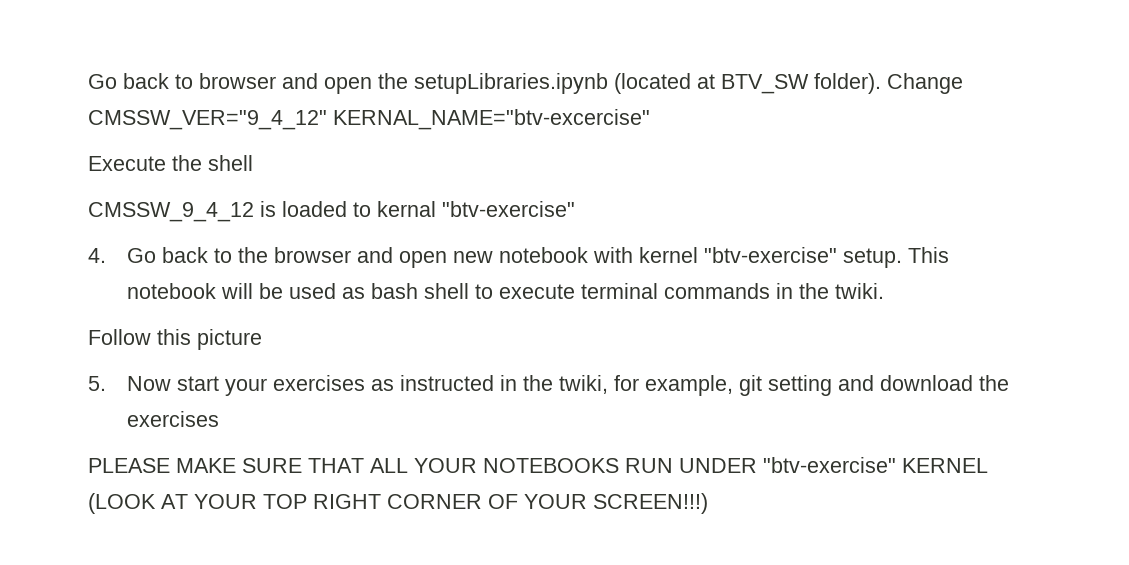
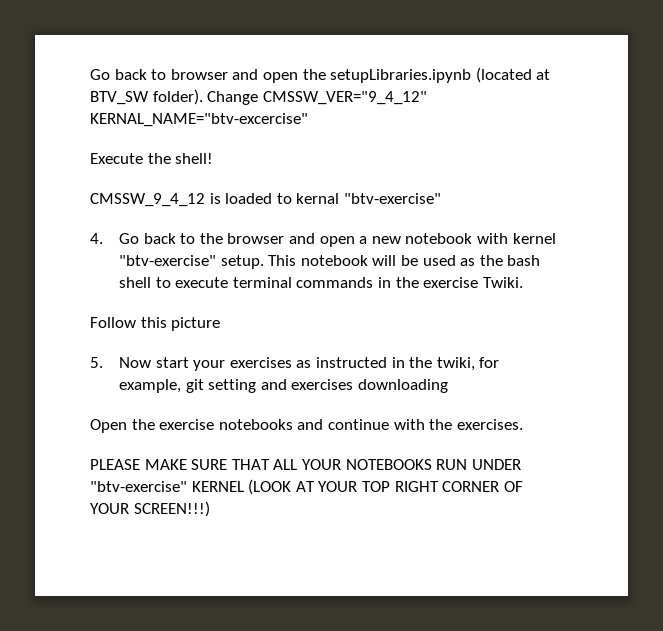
- Execute the shell
+ Execute the shell!
- 4. Go back to the browser and open new notebook with kernel "btv-exercise" setup.
+ 4. Go back to the browser and open a new notebook with kernel "btv-exercise" setup.
- This notebook will be used as bash shell to execute terminal commands in the twiki.
+ This notebook will be used as the bash shell to execute terminal commands in the exercise Twiki.
- 5. Now start your exercises as instructed in the twiki, for example, git setting and download the exercises
+ 5. Now start your exercises as instructed in the twiki, for example, git setting and exercises downloading
+ Open the exercise notebooks and continue with the exercises.

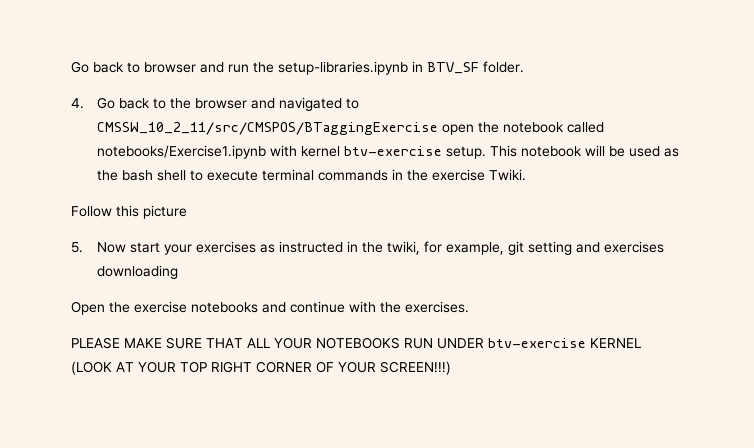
- Go back to browser and open the setupLibraries.ipynb (located at BTV_SW folder). Change CMSSW_VER="9_4_12" KERNAL_NAME="btv-excercise"
- Execute the shell!
- CMSSW_9_4_12 is loaded to kernal "btv-exercise"
+ Go back to browser and run the setup-libraries.ipynb in BTV_SF folder.
- 4. Go back to the browser and open a new notebook with kernel "btv-exercise" setup.
+ 4. Go back to the browser and navigated to CMSSW_10_2_11/src/CMSPOS/BTaggingExercise open the notebook called notebooks/Exercise1.ipynb with kernel btv-exercise setup.
- PLEASE MAKE SURE THAT ALL YOUR NOTEBOOKS RUN UNDER "btv-exercise" KERNEL (LOOK AT YOUR TOP RIGHT CORNER OF YOUR SCREEN!!!)
+ PLEASE MAKE SURE THAT ALL YOUR NOTEBOOKS RUN UNDER btv-exercise KERNEL (LOOK AT YOUR TOP RIGHT CORNER OF YOUR SCREEN!!!)

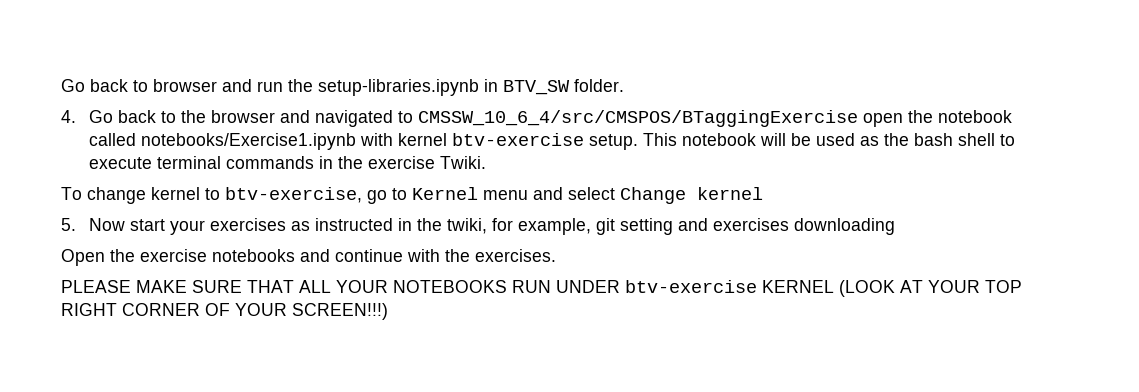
- Go back to browser and run the setup-libraries.ipynb in BTV_SF folder.
+ Go back to browser and run the setup-libraries.ipynb in BTV_SW folder.
- 4. Go back to the browser and navigated to CMSSW_10_2_11/src/CMSPOS/BTaggingExercise open the notebook called notebooks/Exercise1.ipynb with kernel btv-exercise setup.
+ 4. Go back to the browser and navigated to CMSSW_10_6_4/src/CMSPOS/BTaggingExercise open the notebook called notebooks/Exercise1.ipynb with kernel btv-exercise setup.
- Follow this picture
+ To change kernel to btv-exercise, go to Kernel menu and select Change kernel

